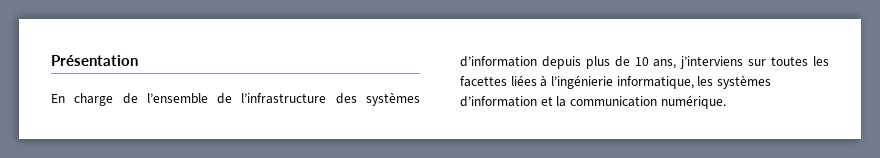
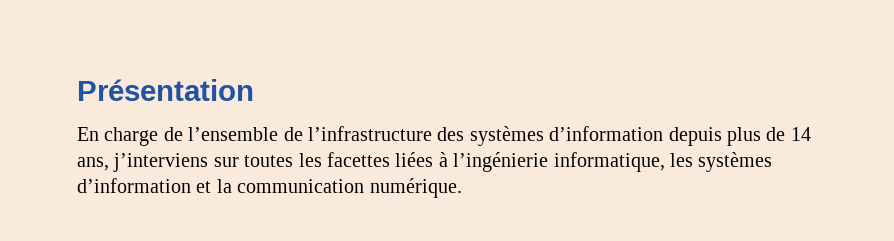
- En charge de l’ensemble de l’infrastructure des systèmes d’information depuis plus de 10 ans, j’interviens sur toutes les facettes liées à l’ingénierie informatique, les systèmes d’information et la communication numérique.
+ En charge de l’ensemble de l’infrastructure des systèmes d’information depuis plus de 14 ans, j’interviens sur toutes les facettes liées à l’ingénierie informatique, les systèmes d’information et la communication numérique.

